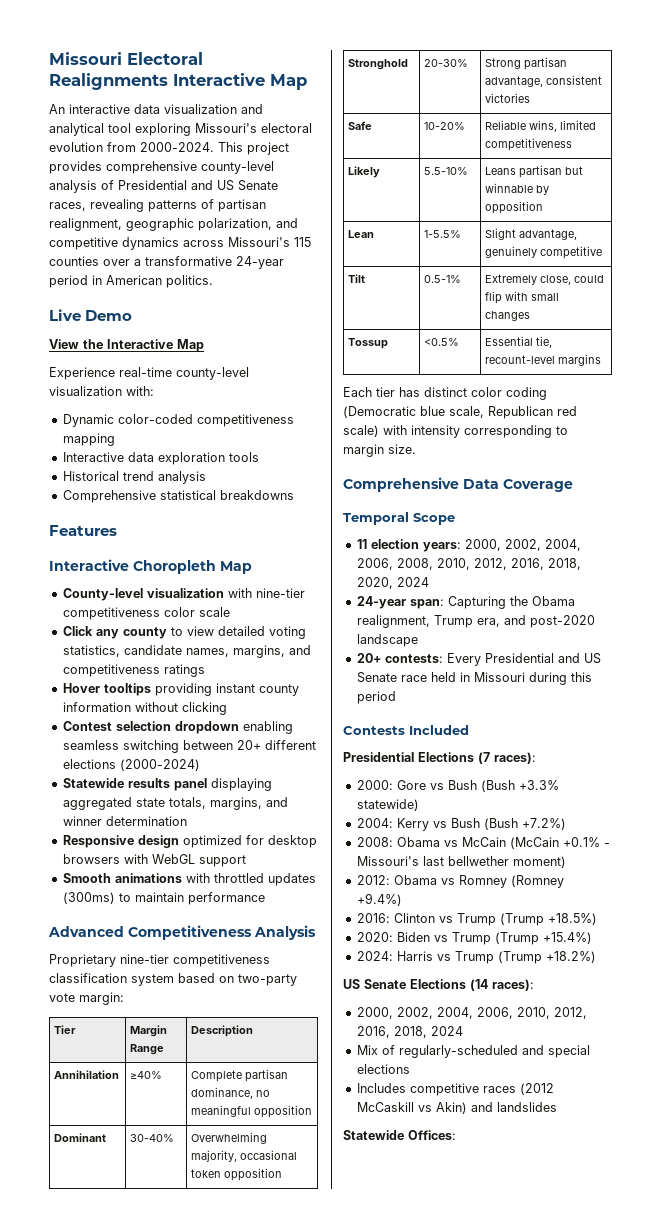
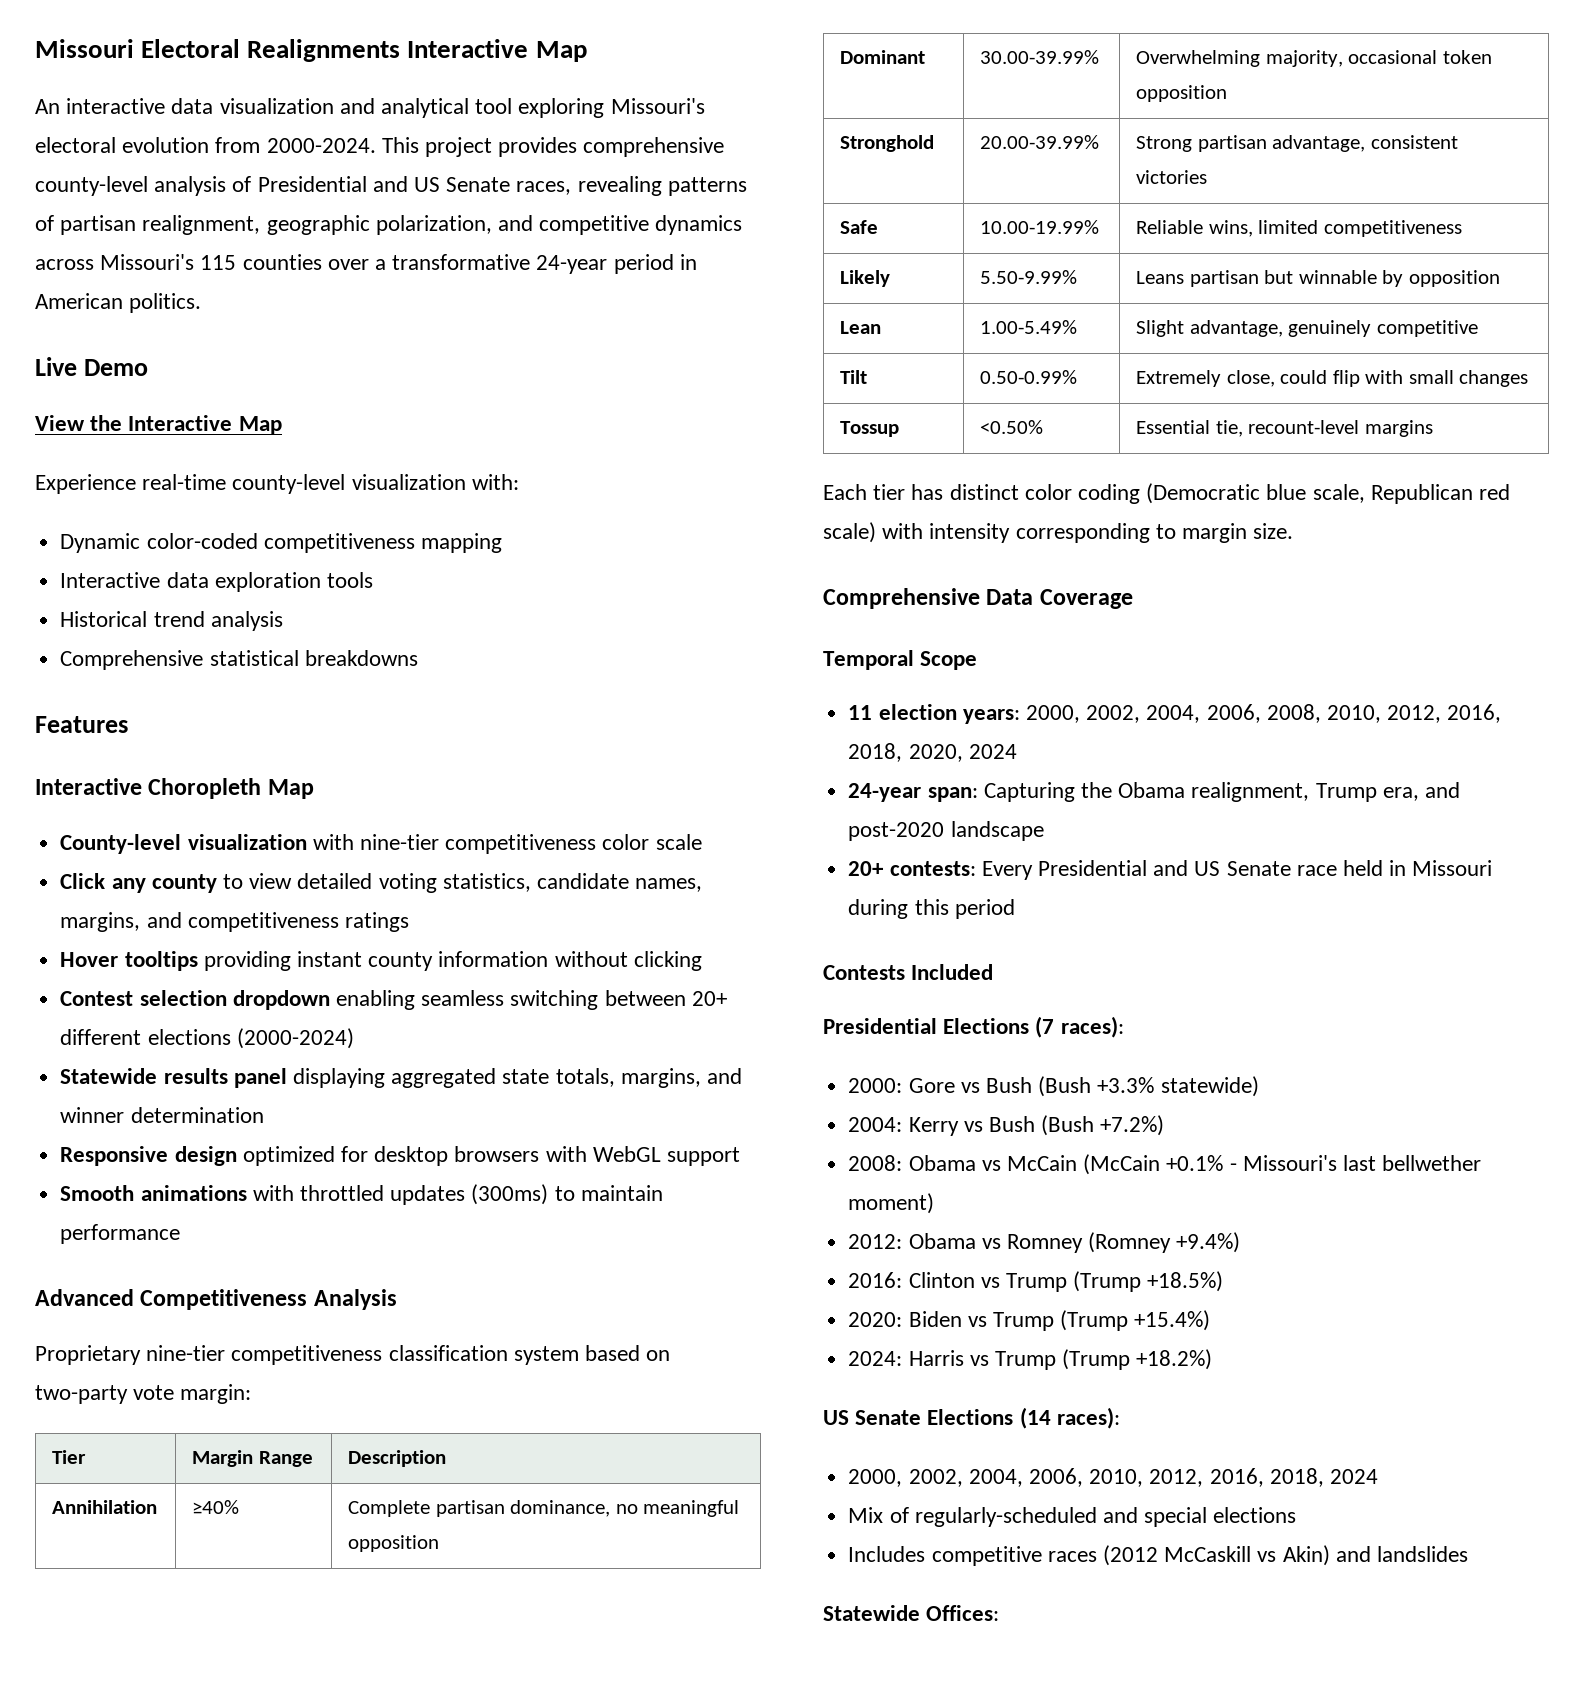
- Dominant | 30-40% | Overwhelming majority, occasional token opposition
+ Dominant | 30.00-39.99% | Overwhelming majority, occasional token opposition
- Stronghold | 20-30% | Strong partisan advantage, consistent victories
+ Stronghold | 20.00-39.99% | Strong partisan advantage, consistent victories
- Safe | 10-20% | Reliable wins, limited competitiveness
+ Safe | 10.00-19.99% | Reliable wins, limited competitiveness
- Likely | 5.5-10% | Leans partisan but winnable by opposition
+ Likely | 5.50-9.99% | Leans partisan but winnable by opposition
- Lean | 1-5.5% | Slight advantage, genuinely competitive
+ Lean | 1.00-5.49% | Slight advantage, genuinely competitive
- Tilt | 0.5-1% | Extremely close, could flip with small changes
+ Tilt | 0.50-0.99% | Extremely close, could flip with small changes
- Tossup | <0.5% | Essential tie, recount-level margins
+ Tossup | <0.50% | Essential tie, recount-level margins

